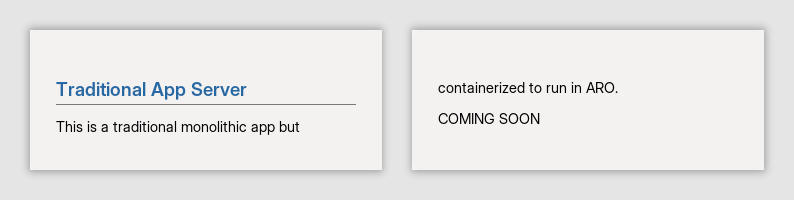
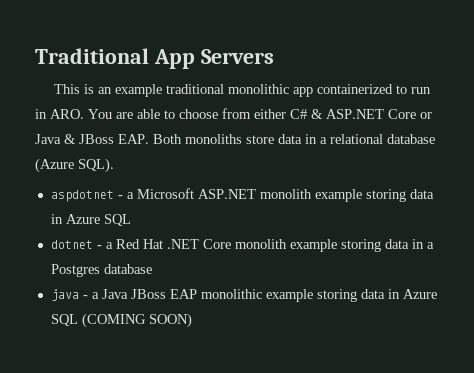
- Traditional App Server
+ Traditional App Servers
- This is a traditional monolithic app but containerized to run in ARO.
- COMING SOON
+ This is an example traditional monolithic app containerized to run in ARO. You are able to choose from either C# & ASP.NET Core or Java & JBoss EAP. Both monoliths store data in a relational database (Azure SQL).
+ aspdotnet - a Microsoft ASP.NET monolith example storing data in Azure SQL
+ dotnet - a Red Hat .NET Core monolith example storing data in a Postgres database
+ java - a Java JBoss EAP monolithic example storing data in Azure SQL (COMING SOON)

